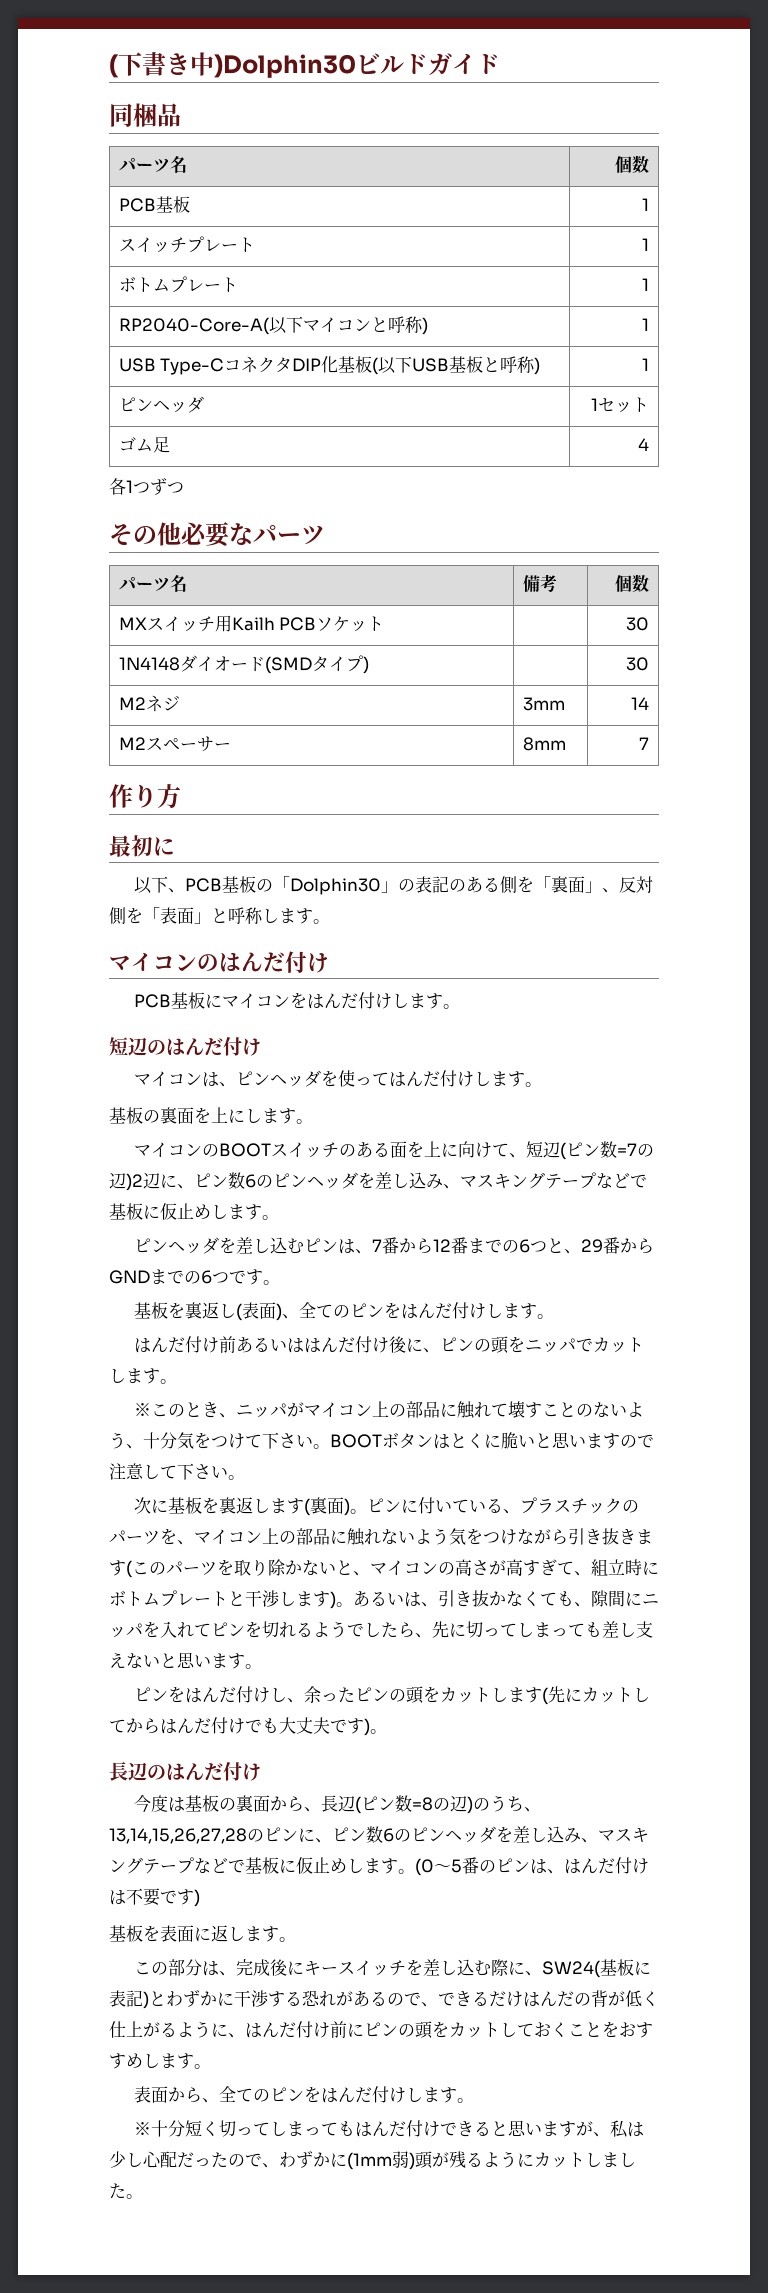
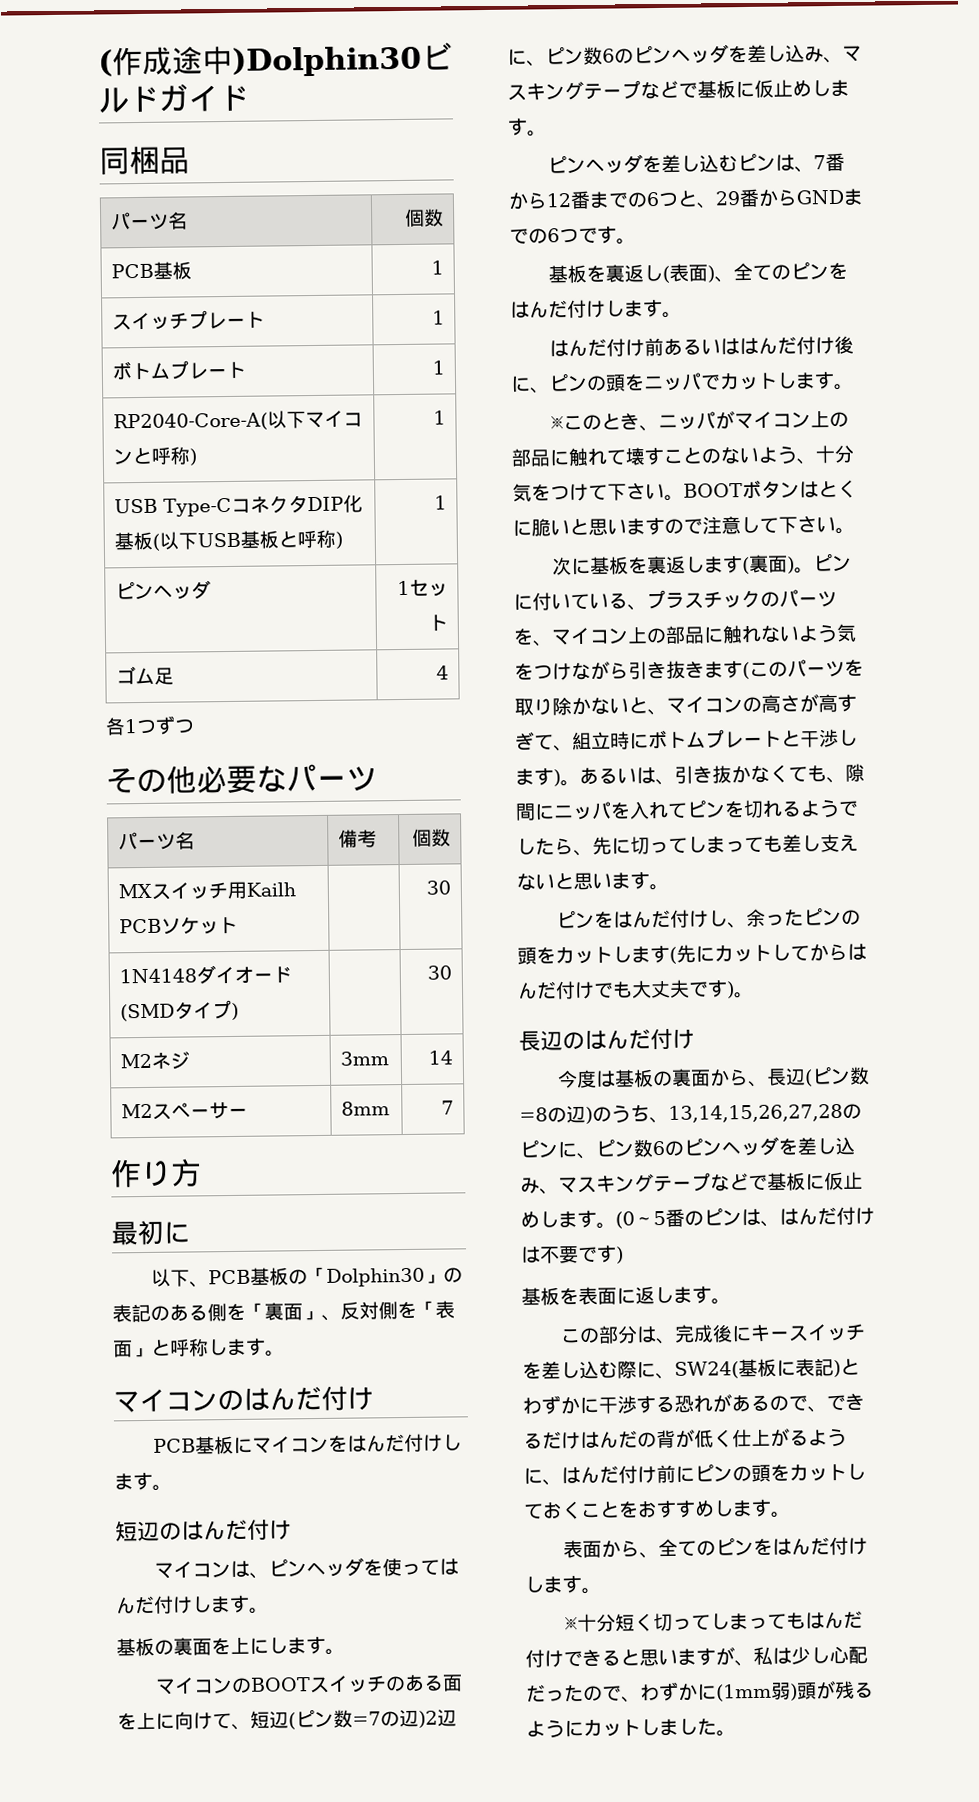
- (下書き中)Dolphin30ビルドガイド
+ (作成途中)Dolphin30ビルドガイド

